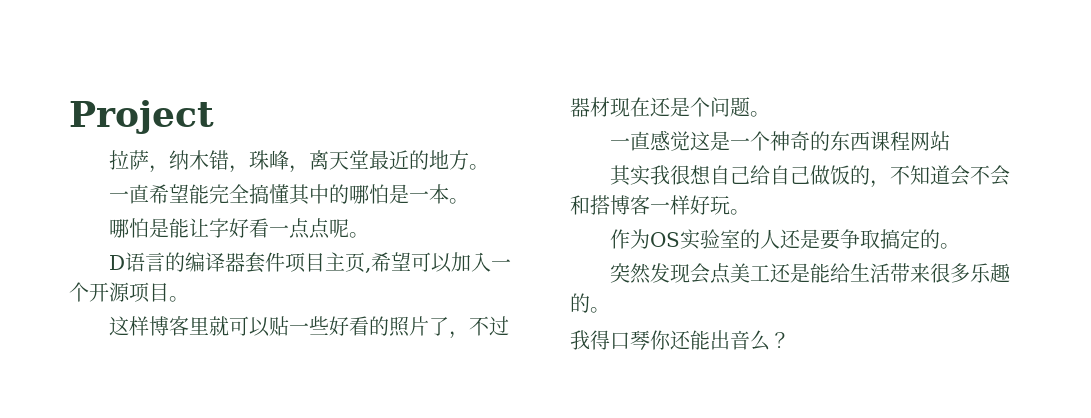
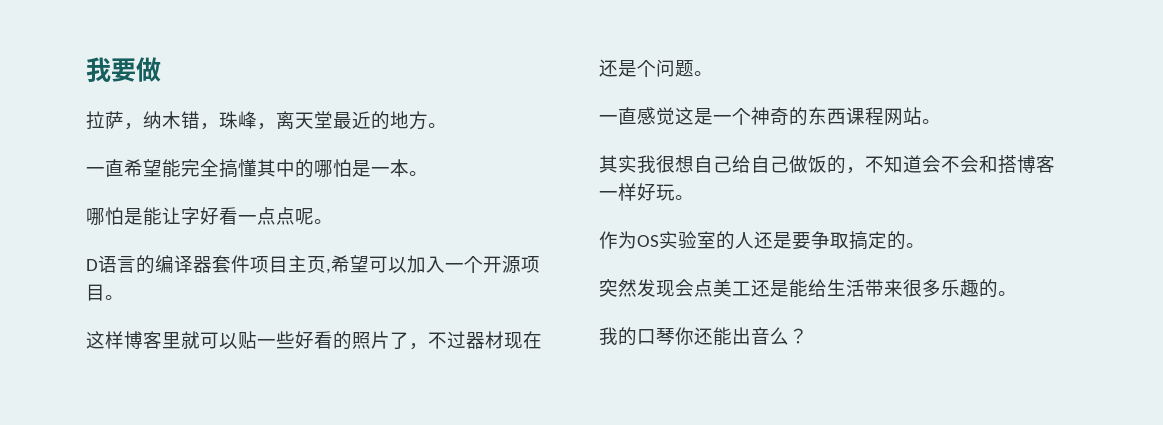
- Project
+ 我要做
- 一直感觉这是一个神奇的东西课程网站
+ 一直感觉这是一个神奇的东西课程网站。
- 我得口琴你还能出音么？
+ 我的口琴你还能出音么？

